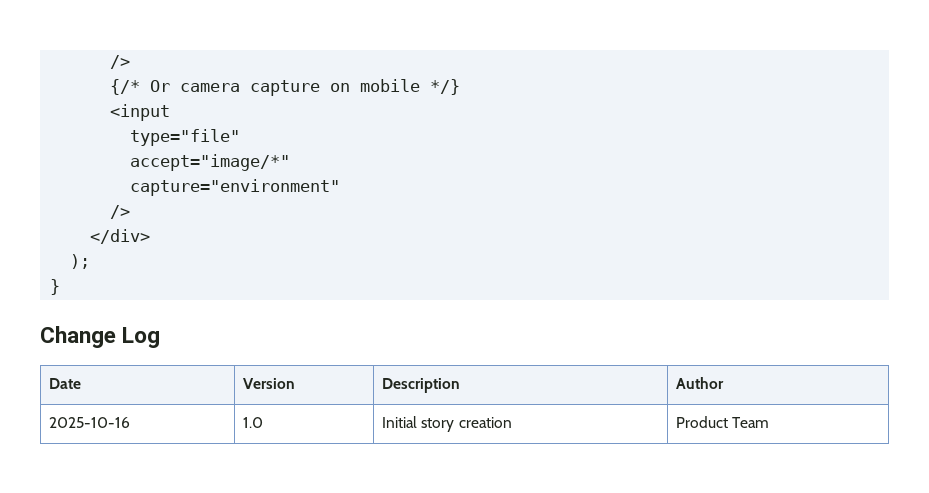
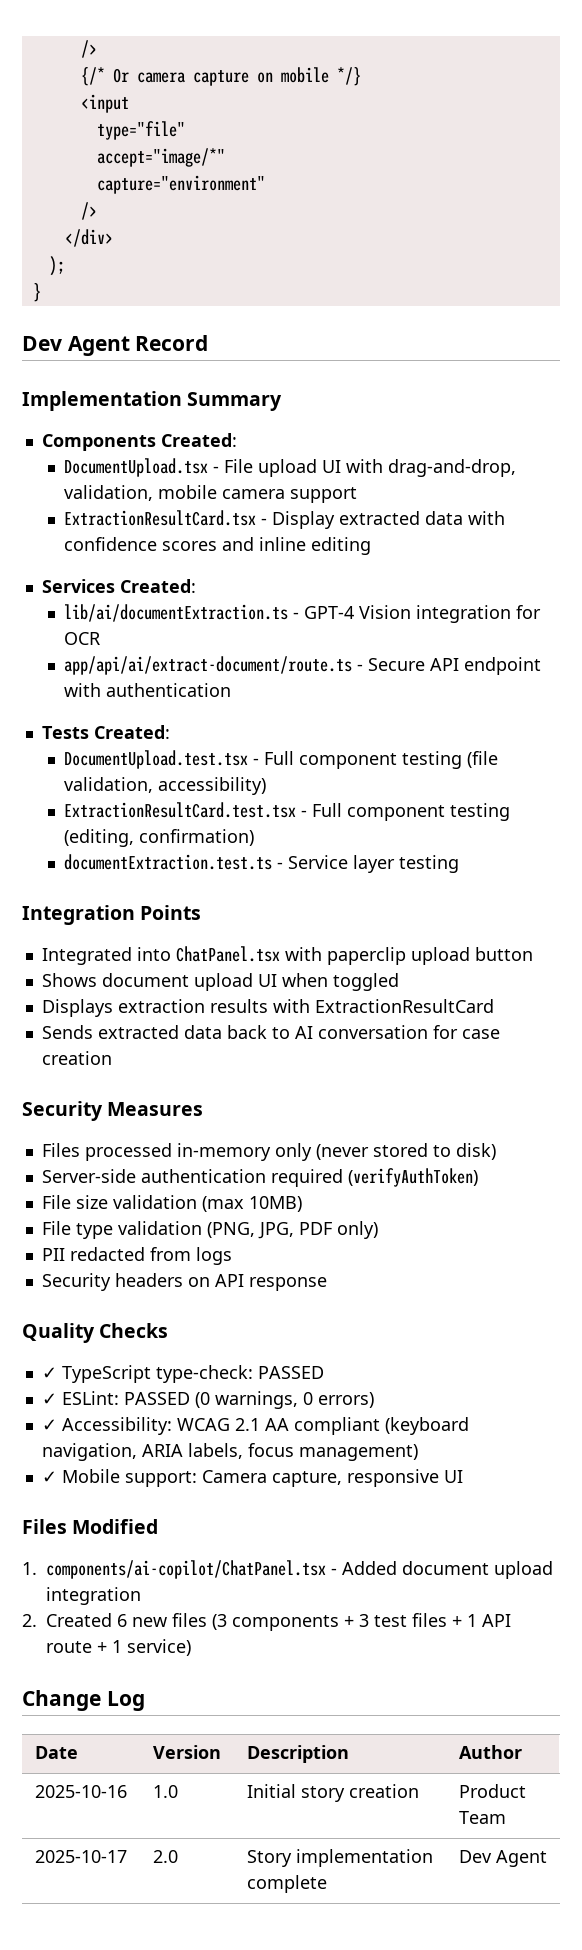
+ Dev Agent Record
+ Implementation Summary
+ Components Created:
+ DocumentUpload.tsx - File upload UI with drag-and-drop, validation, mobile camera support
+ ExtractionResultCard.tsx - Display extracted data with confidence scores and inline editing
+ Services Created:
+ lib/ai/documentExtraction.ts - GPT-4 Vision integration for OCR
+ app/api/ai/extract-document/route.ts - Secure API endpoint with authentication
+ Tests Created:
+ DocumentUpload.test.tsx - Full component testing (file validation, accessibility)
+ ExtractionResultCard.test.tsx - Full component testing (editing, confirmation)
+ documentExtraction.test.ts - Service layer testing
+ Integration Points
+ Integrated into ChatPanel.tsx with paperclip upload button
+ Shows document upload UI when toggled
+ Displays extraction results with ExtractionResultCard
+ Sends extracted data back to AI conversation for case creation
+ Security Measures
+ Files processed in-memory only (never stored to disk)
+ Server-side authentication required (verifyAuthToken)
+ File size validation (max 10MB)
+ File type validation (PNG, JPG, PDF only)
+ PII redacted from logs
+ Security headers on API response
+ Quality Checks
+ ✓ TypeScript type-check: PASSED
+ ✓ ESLint: PASSED (0 warnings, 0 errors)
+ ✓ Accessibility: WCAG 2.1 AA compliant (keyboard navigation, ARIA labels, focus management)
+ ✓ Mobile support: Camera capture, responsive UI
+ Files Modified
+ 1. components/ai-copilot/ChatPanel.tsx - Added document upload integration
+ 2. Created 6 new files (3 components + 3 test files + 1 API route + 1 service)
+ 2025-10-17 | 2.0 | Story implementation complete | Dev Agent

